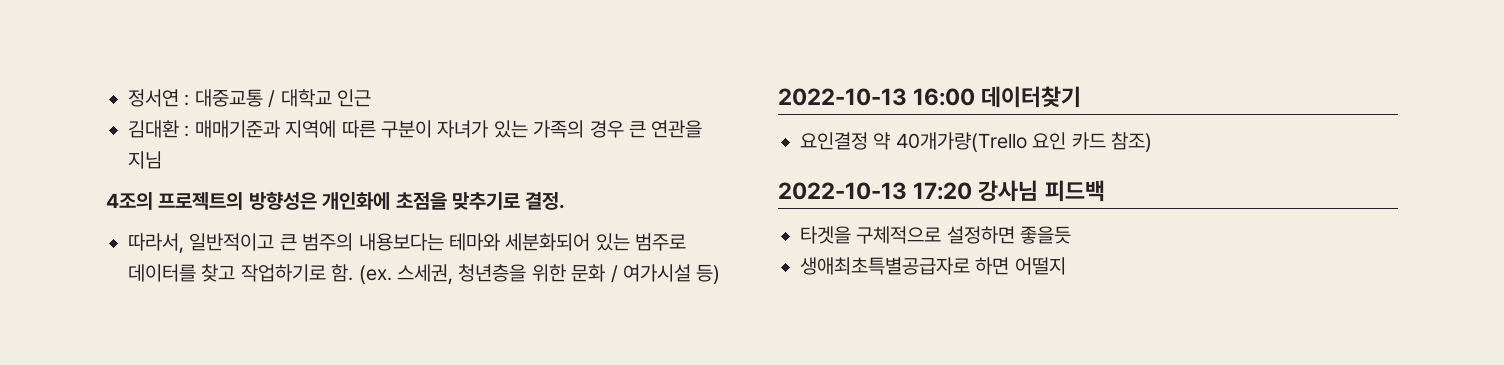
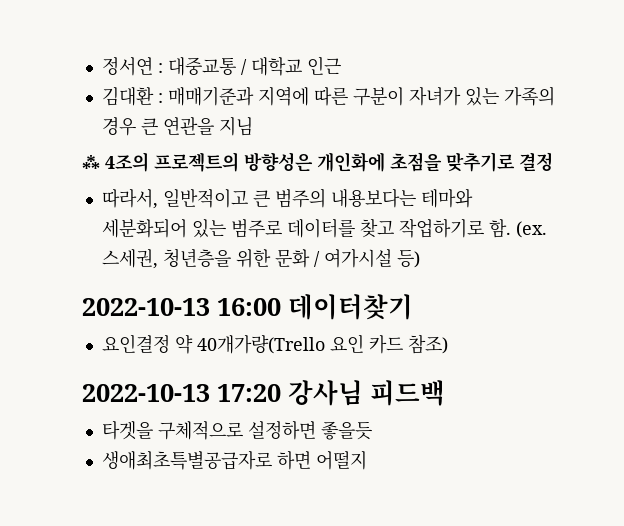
- 4조의 프로젝트의 방향성은 개인화에 초점을 맞추기로 결정.
+ ⁂ 4조의 프로젝트의 방향성은 개인화에 초점을 맞추기로 결정

